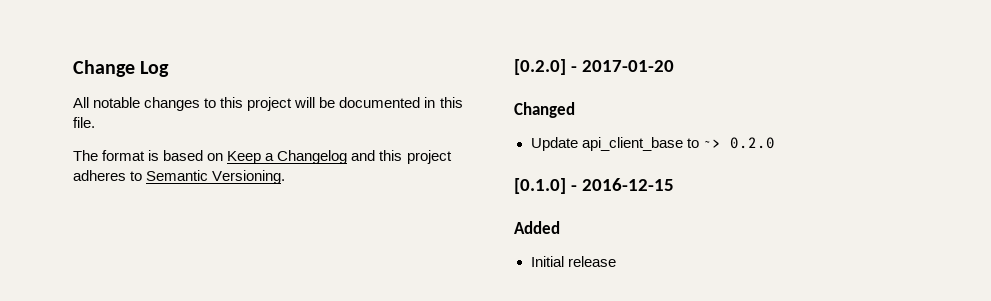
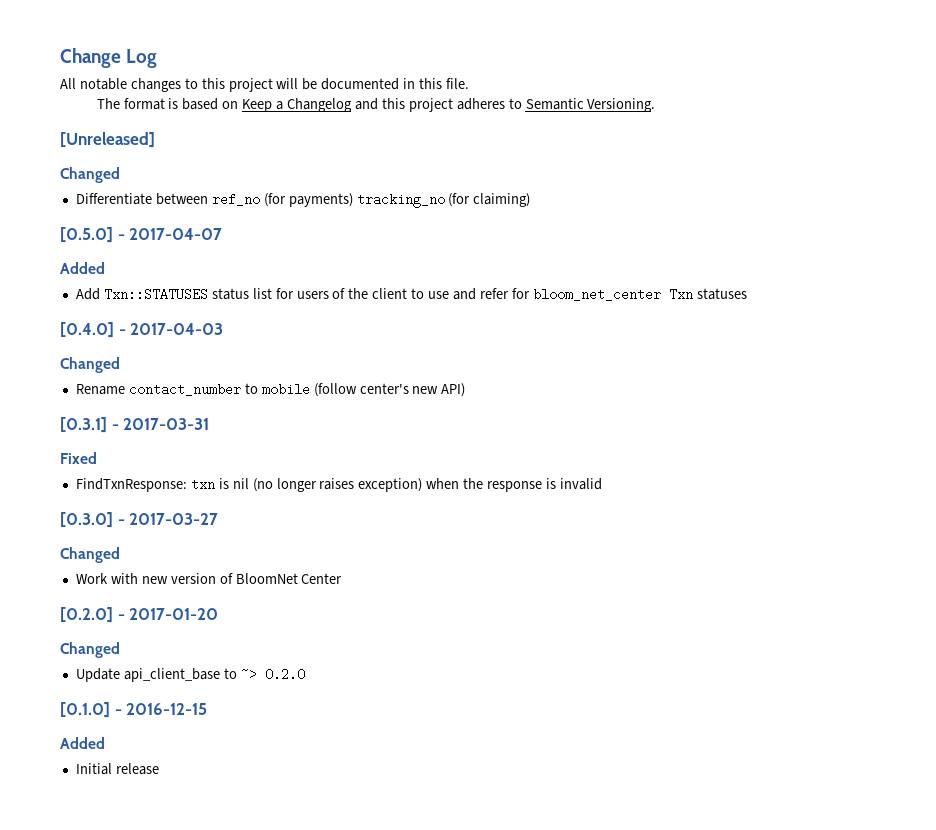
+ [Unreleased]
+ Changed
+ Differentiate between ref_no (for payments) tracking_no (for claiming)
+ [0.5.0] - 2017-04-07
+ Added
+ Add Txn::STATUSES status list for users of the client to use and refer for bloom_net_center Txn statuses
+ [0.4.0] - 2017-04-03
+ Changed
+ Rename contact_number to mobile (follow center's new API)
+ [0.3.1] - 2017-03-31
+ Fixed
+ FindTxnResponse: txn is nil (no longer raises exception) when the response is invalid
+ [0.3.0] - 2017-03-27
+ Changed
+ Work with new version of BloomNet Center

